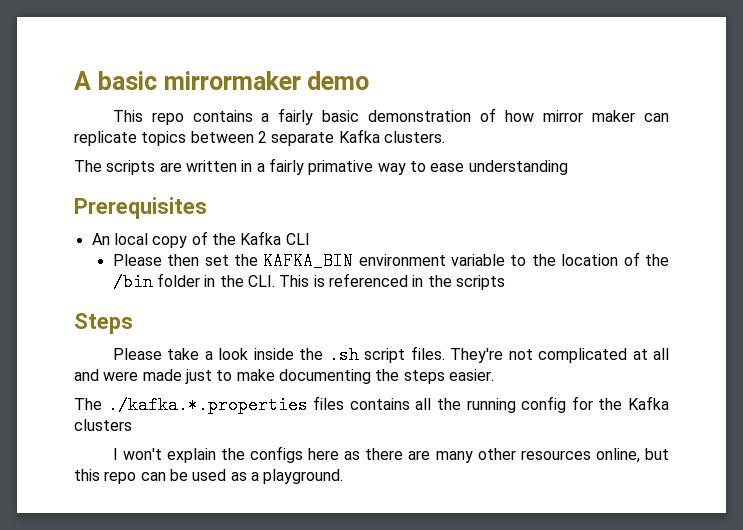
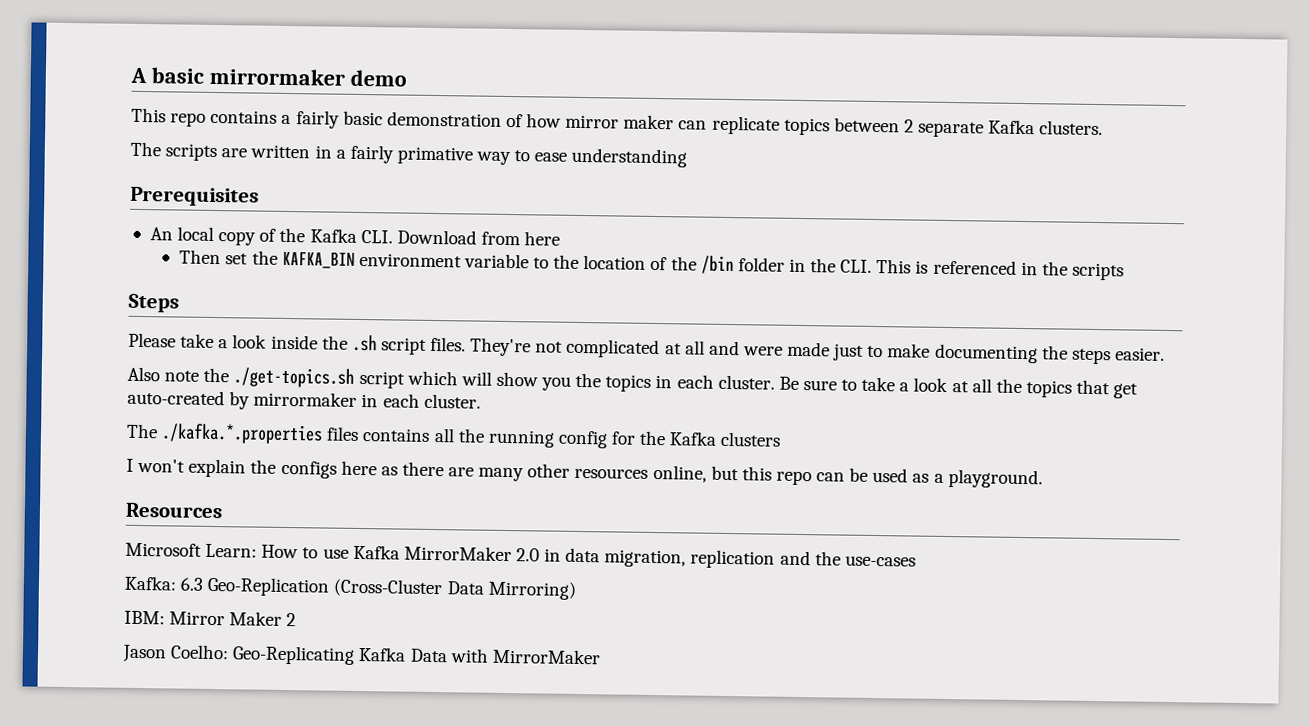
- An local copy of the Kafka CLI
- Please then set the KAFKA_BIN environment variable to the location of the /bin folder in the CLI. This is referenced in the scripts
+ An local copy of the Kafka CLI. Download from here
+ Then set the KAFKA_BIN environment variable to the location of the /bin folder in the CLI. This is referenced in the scripts
+ Also note the ./get-topics.sh script which will show you the topics in each cluster. Be sure to take a look at all the topics that get auto-created by mirrormaker in each cluster.
+ Resources
+ Microsoft Learn: How to use Kafka MirrorMaker 2.0 in data migration, replication and the use-cases
+ Kafka: 6.3 Geo-Replication (Cross-Cluster Data Mirroring)
+ IBM: Mirror Maker 2
+ Jason Coelho: Geo-Replicating Kafka Data with MirrorMaker

